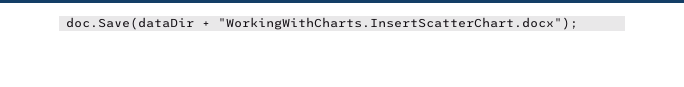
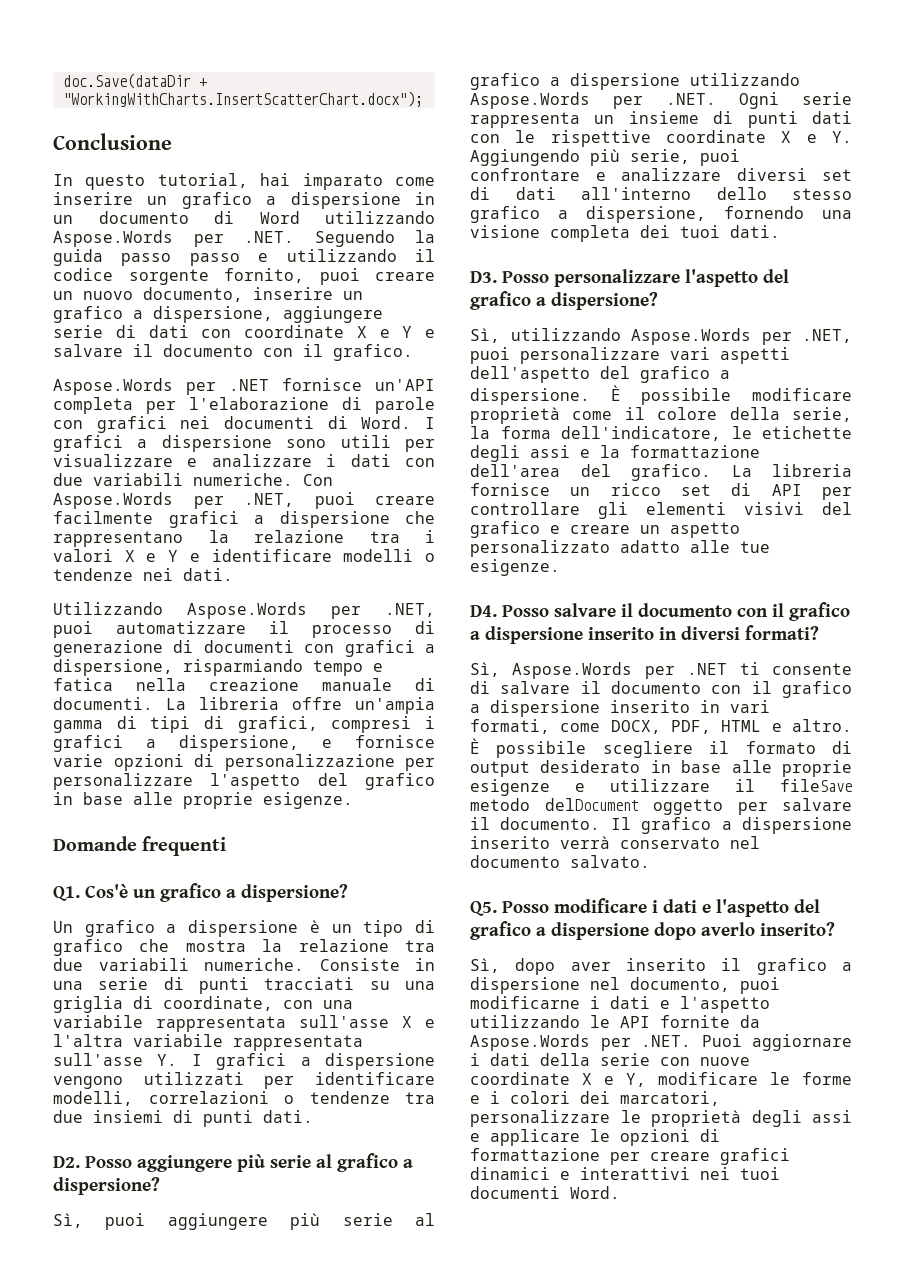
+ Conclusione
+ In questo tutorial, hai imparato come inserire un grafico a dispersione in un documento di Word utilizzando Aspose.Words per .NET. Seguendo la guida passo passo e utilizzando il codice sorgente fornito, puoi creare un nuovo documento, inserire un grafico a dispersione, aggiungere serie di dati con coordinate X e Y e salvare il documento con il grafico.
+ Aspose.Words per .NET fornisce un'API completa per l'elaborazione di parole con grafici nei documenti di Word. I grafici a dispersione sono utili per visualizzare e analizzare i dati con due variabili numeriche. Con Aspose.Words per .NET, puoi creare facilmente grafici a dispersione che rappresentano la relazione tra i valori X e Y e identificare modelli o tendenze nei dati.
+ Utilizzando Aspose.Words per .NET, puoi automatizzare il processo di generazione di documenti con grafici a dispersione, risparmiando tempo e fatica nella creazione manuale di documenti. La libreria offre un'ampia gamma di tipi di grafici, compresi i grafici a dispersione, e fornisce varie opzioni di personalizzazione per personalizzare l'aspetto del grafico in base alle proprie esigenze.
+ Domande frequenti
+ Q1. Cos'è un grafico a dispersione?
+ Un grafico a dispersione è un tipo di grafico che mostra la relazione tra due variabili numeriche. Consiste in una serie di punti tracciati su una griglia di coordinate, con una variabile rappresentata sull'asse X e l'altra variabile rappresentata sull'asse Y. I grafici a dispersione vengono utilizzati per identificare modelli, correlazioni o tendenze tra due insiemi di punti dati.
+ D2. Posso aggiungere più serie al grafico a dispersione?
+ Sì, puoi aggiungere più serie al grafico a dispersione utilizzando Aspose.Words per .NET. Ogni serie rappresenta un insieme di punti dati con le rispettive coordinate X e Y. Aggiungendo più serie, puoi confrontare e analizzare diversi set di dati all'interno dello stesso grafico a dispersione, fornendo una visione completa dei tuoi dati.
+ D3. Posso personalizzare l'aspetto del grafico a dispersione?
+ Sì, utilizzando Aspose.Words per .NET, puoi personalizzare vari aspetti dell'aspetto del grafico a dispersione. È possibile modificare proprietà come il colore della serie, la forma dell'indicatore, le etichette degli assi e la formattazione dell'area del grafico. La libreria fornisce un ricco set di API per controllare gli elementi visivi del grafico e creare un aspetto personalizzato adatto alle tue esigenze.
+ D4. Posso salvare il documento con il grafico a dispersione inserito in diversi formati?
+ Sì, Aspose.Words per .NET ti consente di salvare il documento con il grafico a dispersione inserito in vari formati, come DOCX, PDF, HTML e altro. È possibile scegliere il formato di output desiderato in base alle proprie esigenze e utilizzare il fileSave metodo delDocument oggetto per salvare il documento. Il grafico a dispersione inserito verrà conservato nel documento salvato.
+ Q5. Posso modificare i dati e l'aspetto del grafico a dispersione dopo averlo inserito?
+ Sì, dopo aver inserito il grafico a dispersione nel documento, puoi modificarne i dati e l'aspetto utilizzando le API fornite da Aspose.Words per .NET. Puoi aggiornare i dati della serie con nuove coordinate X e Y, modificare le forme e i colori dei marcatori, personalizzare le proprietà degli assi e applicare le opzioni di formattazione per creare grafici dinamici e interattivi nei tuoi documenti Word.

